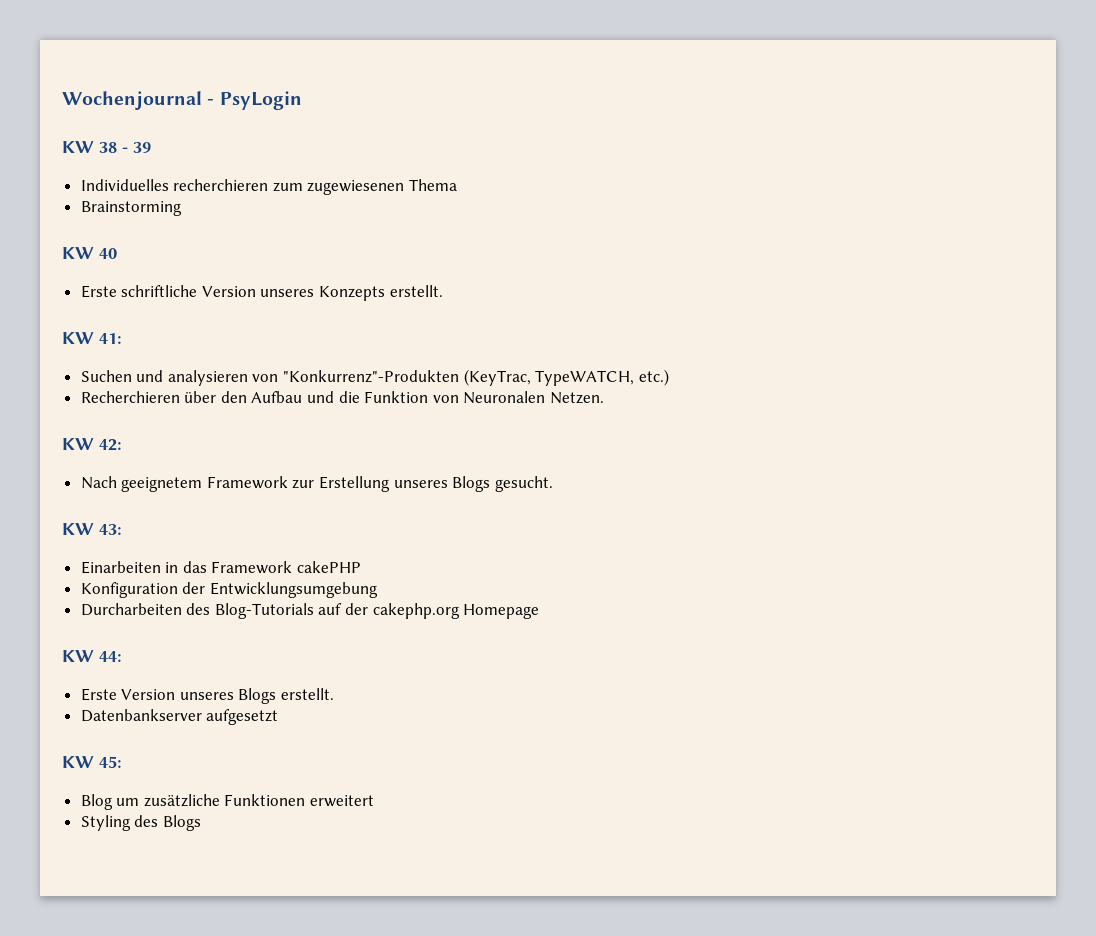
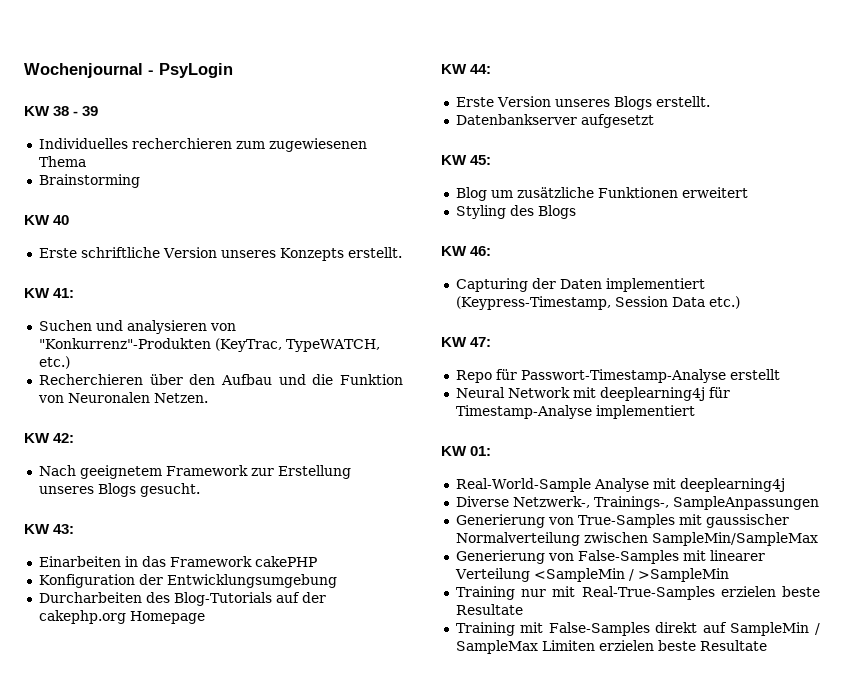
+ KW 46:
+ Capturing der Daten implementiert (Keypress-Timestamp, Session Data etc.)
+ KW 47:
+ Repo für Passwort-Timestamp-Analyse erstellt
+ Neural Network mit deeplearning4j für Timestamp-Analyse implementiert
+ KW 01:
+ Real-World-Sample Analyse mit deeplearning4j
+ Diverse Netzwerk-, Trainings-, SampleAnpassungen
+ Generierung von True-Samples mit gaussischer Normalverteilung zwischen SampleMin/SampleMax
+ Generierung von False-Samples mit linearer Verteilung <SampleMin / >SampleMin
+ Training nur mit Real-True-Samples erzielen beste Resultate
+ Training mit False-Samples direkt auf SampleMin / SampleMax Limiten erzielen beste Resultate

